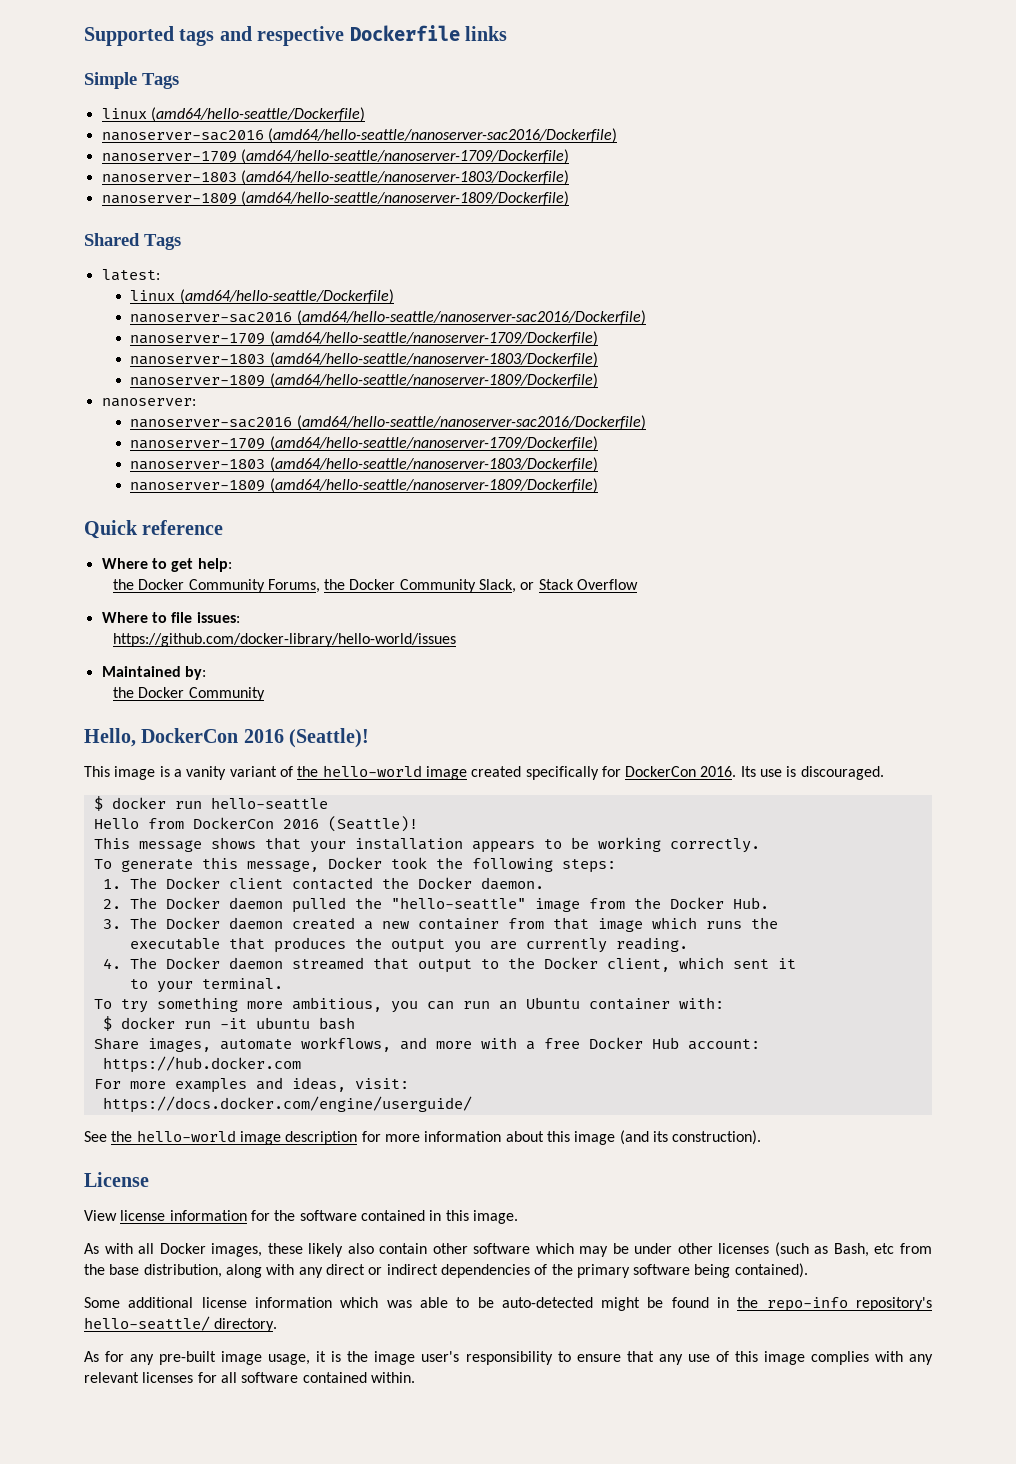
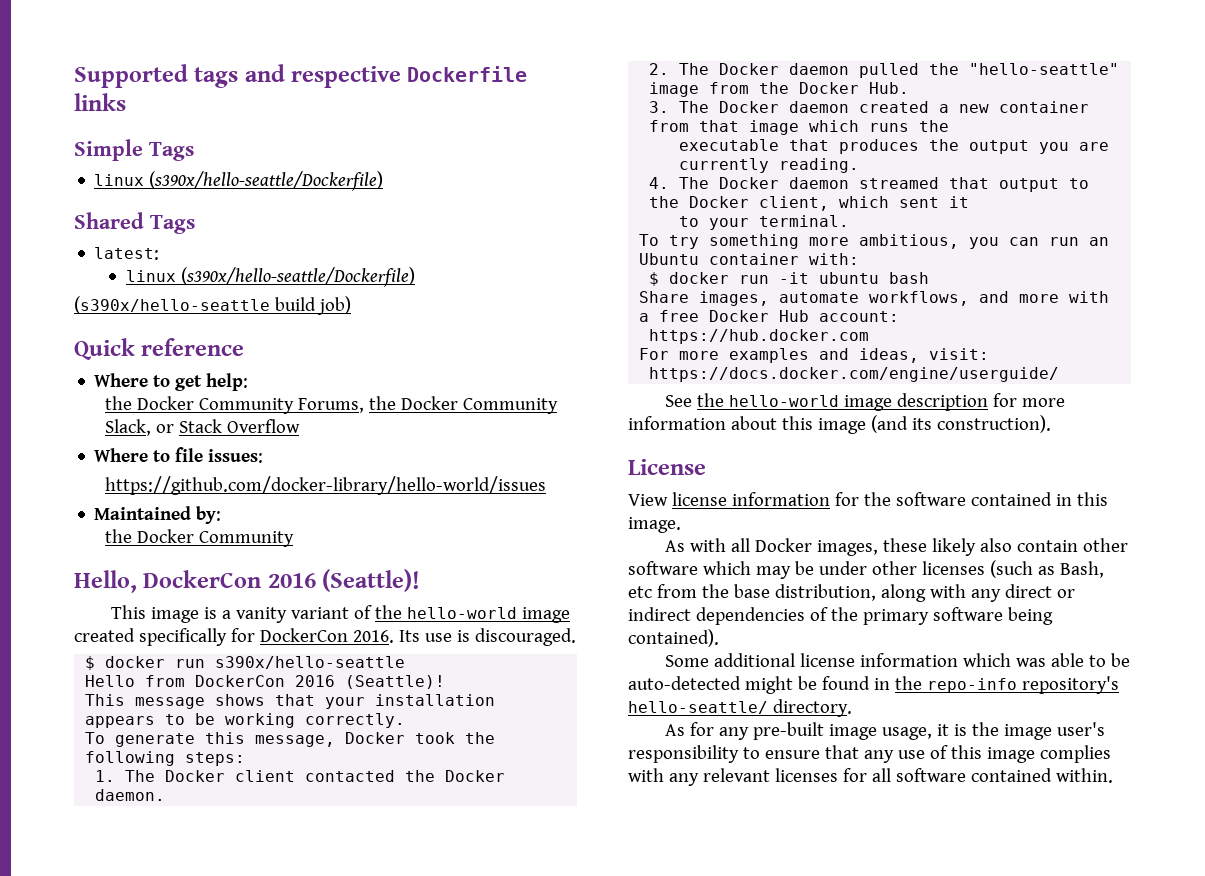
  Simple Tags
- linux (amd64/hello-seattle/Dockerfile)
- nanoserver-sac2016 (amd64/hello-seattle/nanoserver-sac2016/Dockerfile)
- nanoserver-1709 (amd64/hello-seattle/nanoserver-1709/Dockerfile)
- nanoserver-1803 (amd64/hello-seattle/nanoserver-1803/Dockerfile)
- nanoserver-1809 (amd64/hello-seattle/nanoserver-1809/Dockerfile)
+ linux (s390x/hello-seattle/Dockerfile)
  Shared Tags
  latest:
- linux (amd64/hello-seattle/Dockerfile)
- nanoserver-sac2016 (amd64/hello-seattle/nanoserver-sac2016/Dockerfile)
- nanoserver-1709 (amd64/hello-seattle/nanoserver-1709/Dockerfile)
- nanoserver-1803 (amd64/hello-seattle/nanoserver-1803/Dockerfile)
- nanoserver-1809 (amd64/hello-seattle/nanoserver-1809/Dockerfile)
- nanoserver:
- nanoserver-sac2016 (amd64/hello-seattle/nanoserver-sac2016/Dockerfile)
- nanoserver-1709 (amd64/hello-seattle/nanoserver-1709/Dockerfile)
- nanoserver-1803 (amd64/hello-seattle/nanoserver-1803/Dockerfile)
- nanoserver-1809 (amd64/hello-seattle/nanoserver-1809/Dockerfile)
+ linux (s390x/hello-seattle/Dockerfile)
+ (s390x/hello-seattle build job)
- $ docker run hello-seattle
+ $ docker run s390x/hello-seattle

